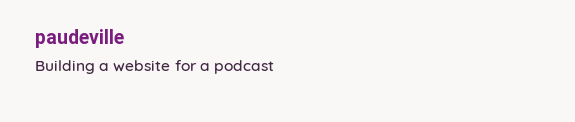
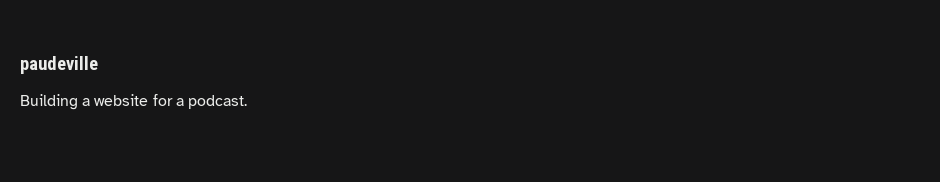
- Building a website for a podcast
+ Building a website for a podcast.

